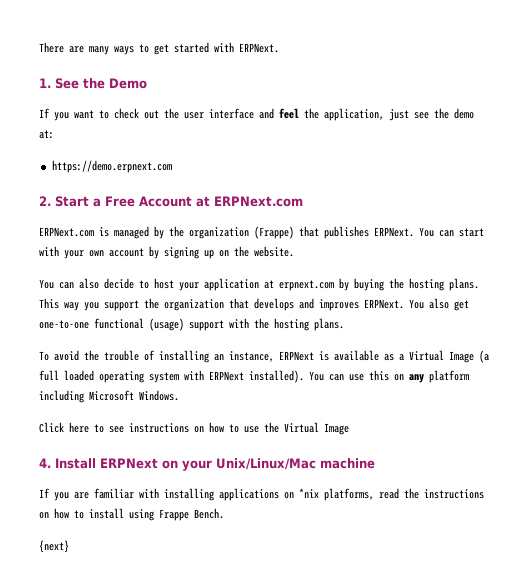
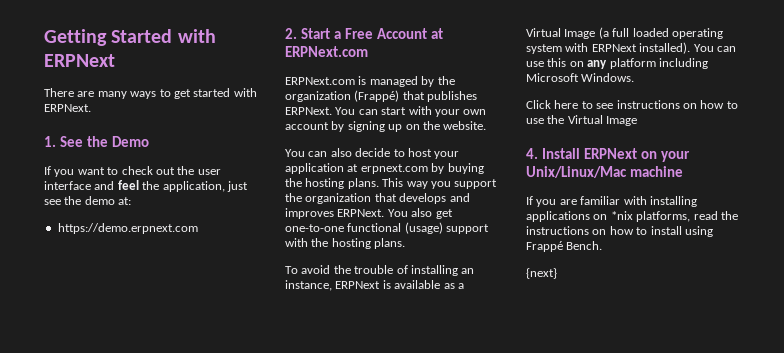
+ Getting Started with ERPNext
- ERPNext.com is managed by the organization (Frappe) that publishes ERPNext.
+ ERPNext.com is managed by the organization (Frappé) that publishes ERPNext.
- If you are familiar with installing applications on *nix platforms, read the instructions on how to install using Frappe Bench.
+ If you are familiar with installing applications on *nix platforms, read the instructions on how to install using Frappé Bench.

